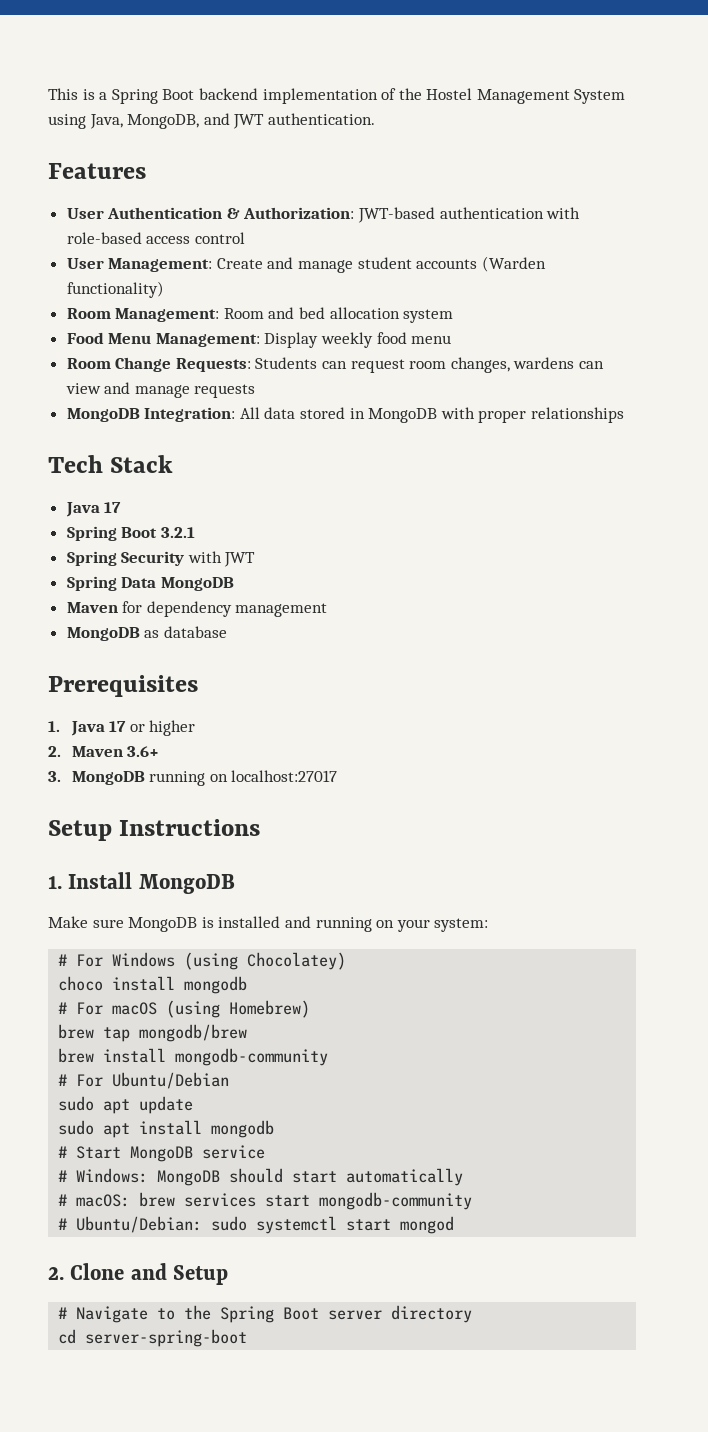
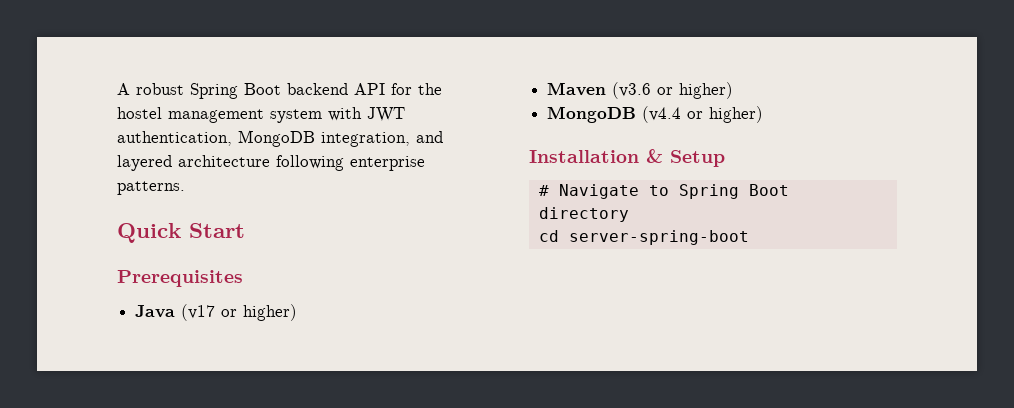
- This is a Spring Boot backend implementation of the Hostel Management System using Java, MongoDB, and JWT authentication.
- Features
- User Authentication & Authorization: JWT-based authentication with role-based access control
- User Management: Create and manage student accounts (Warden functionality)
- Room Management: Room and bed allocation system
- Food Menu Management: Display weekly food menu
- Room Change Requests: Students can request room changes, wardens can view and manage requests
- MongoDB Integration: All data stored in MongoDB with proper relationships
- Tech Stack
- Java 17
- Spring Boot 3.2.1
- Spring Security with JWT
- Spring Data MongoDB
- Maven for dependency management
- MongoDB as database
+ A robust Spring Boot backend API for the hostel management system with JWT authentication, MongoDB integration, and layered architecture following enterprise patterns.
+ Quick Start
  Prerequisites
- 1. Java 17 or higher
- 2. Maven 3.6+
- 3. MongoDB running on localhost:27017
- Setup Instructions
- 1. Install MongoDB
- Make sure MongoDB is installed and running on your system:
- # For Windows (using Chocolatey)
- choco install mongodb
- # For macOS (using Homebrew)
- brew tap mongodb/brew
- brew install mongodb-community
- # For Ubuntu/Debian
- sudo apt update
- sudo apt install mongodb
- # Start MongoDB service
- # Windows: MongoDB should start automatically
- # macOS: brew services start mongodb-community
- # Ubuntu/Debian: sudo systemctl start mongod
- 2. Clone and Setup
+ Java (v17 or higher)
+ Maven (v3.6 or higher)
+ MongoDB (v4.4 or higher)
+ Installation & Setup
- # Navigate to the Spring Boot server directory
+ # Navigate to Spring Boot directory

